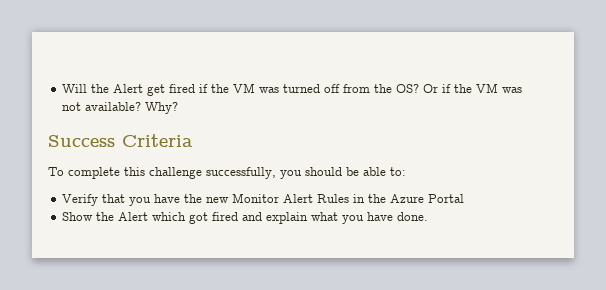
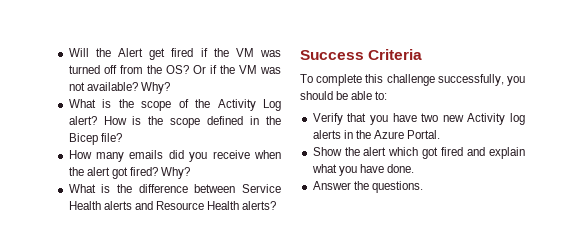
+ What is the scope of the Activity Log alert? How is the scope defined in the Bicep file?
+ How many emails did you receive when the alert got fired? Why?
+ What is the difference between Service Health alerts and Resource Health alerts?
- Verify that you have the new Monitor Alert Rules in the Azure Portal
+ Verify that you have two new Activity log alerts in the Azure Portal.
- Show the Alert which got fired and explain what you have done.
+ Show the alert which got fired and explain what you have done.
+ Answer the questions.

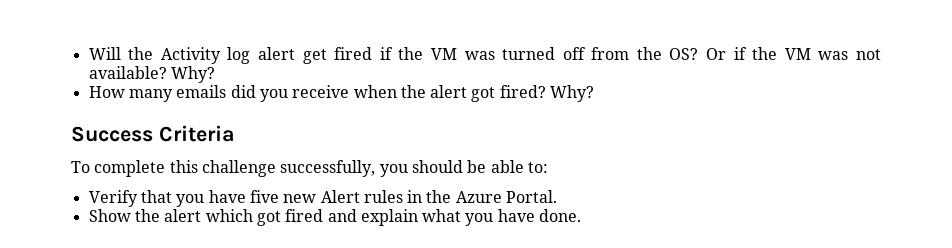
- Will the Alert get fired if the VM was turned off from the OS?
+ Will the Activity log alert get fired if the VM was turned off from the OS?
- What is the scope of the Activity Log alert? How is the scope defined in the Bicep file?
- What is the difference between Service Health alerts and Resource Health alerts?
- Verify that you have two new Activity log alerts in the Azure Portal.
+ Verify that you have five new Alert rules in the Azure Portal.
- Answer the questions.

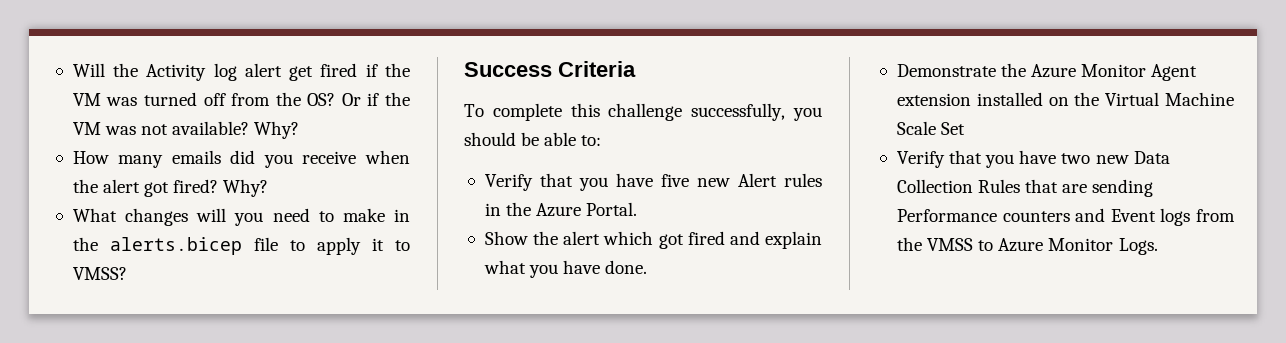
+ What changes will you need to make in the alerts.bicep file to apply it to VMSS?
+ Demonstrate the Azure Monitor Agent extension installed on the Virtual Machine Scale Set
+ Verify that you have two new Data Collection Rules that are sending Performance counters and Event logs from the VMSS to Azure Monitor Logs.

